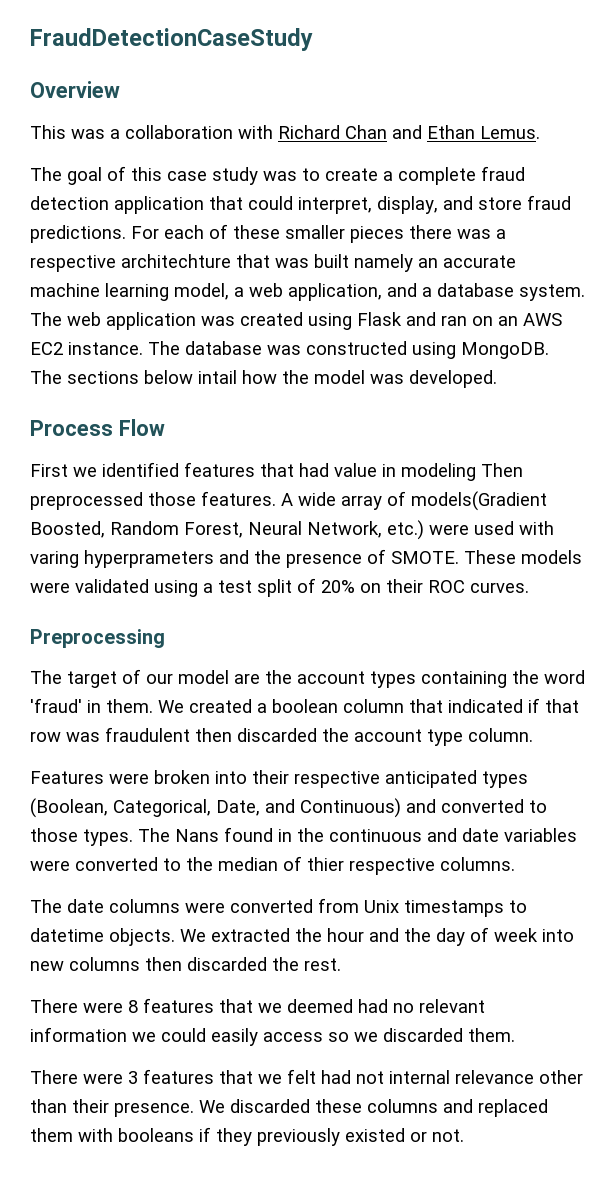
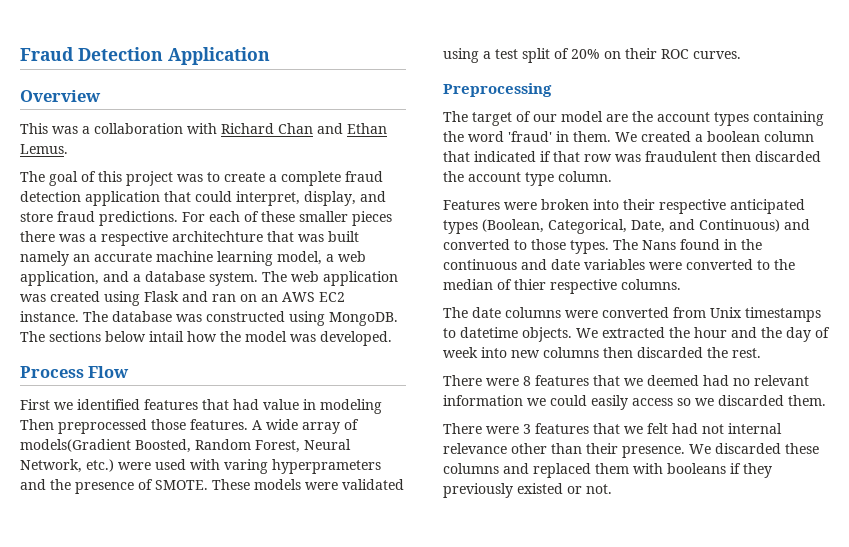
- FraudDetectionCaseStudy
+ Fraud Detection Application
- The goal of this case study was to create a complete fraud detection application that could interpret, display, and store fraud predictions.
+ The goal of this project was to create a complete fraud detection application that could interpret, display, and store fraud predictions.

